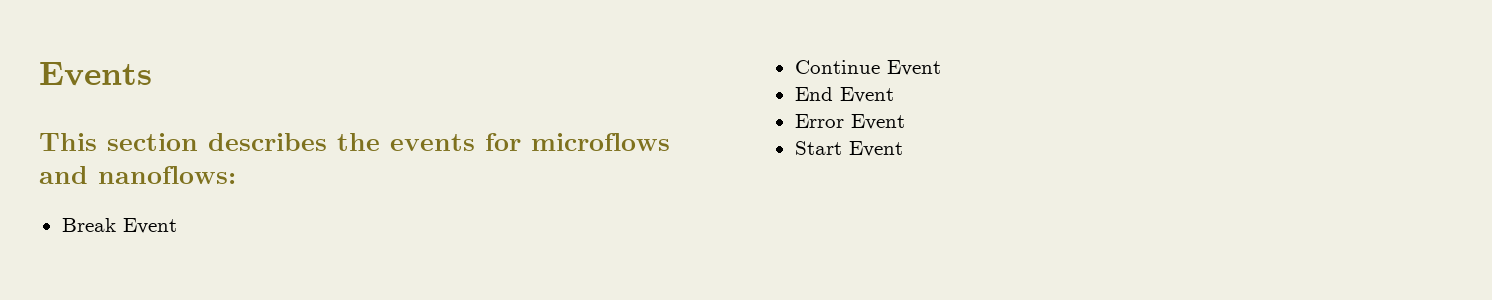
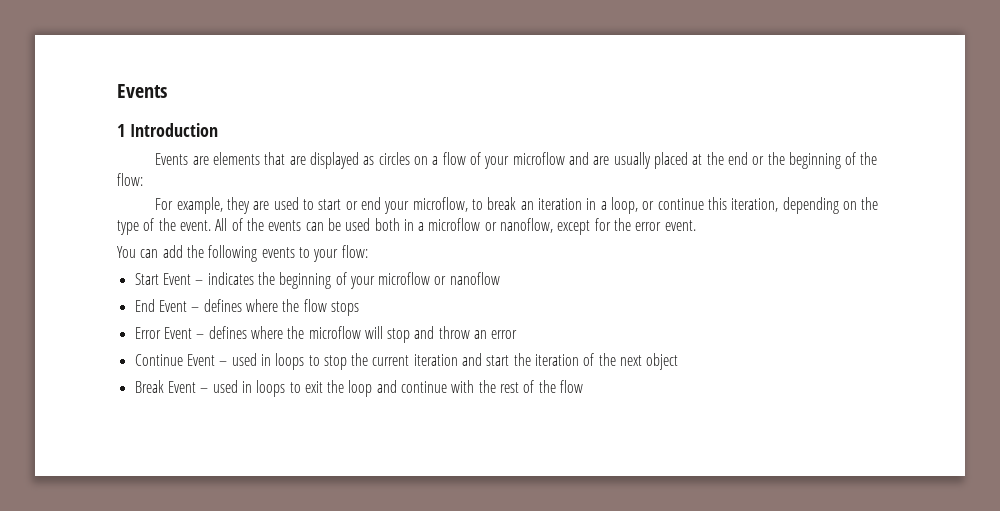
- This section describes the events for microflows and nanoflows:
- Break Event
- Continue Event
- End Event
- Error Event
- Start Event
+ 1 Introduction
+ Events are elements that are displayed as circles on a flow of your microflow and are usually placed at the end or the beginning of the flow:
+ For example, they are used to start or end your microflow, to break an iteration in a loop, or continue this iteration, depending on the type of the event. All of the events can be used both in a microflow or nanoflow, except for the error event.
+ You can add the following events to your flow:
+ Start Event – indicates the beginning of your microflow or nanoflow
+ End Event – defines where the flow stops
+ Error Event – defines where the microflow will stop and throw an error
+ Continue Event – used in loops to stop the current iteration and start the iteration of the next object
+ Break Event – used in loops to exit the loop and continue with the rest of the flow

